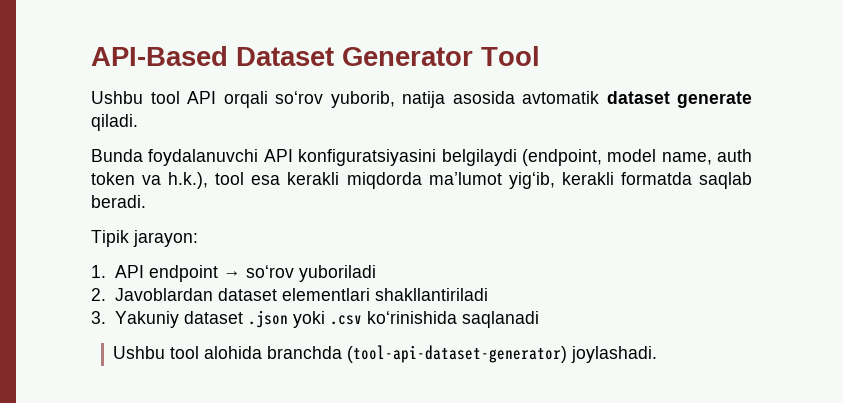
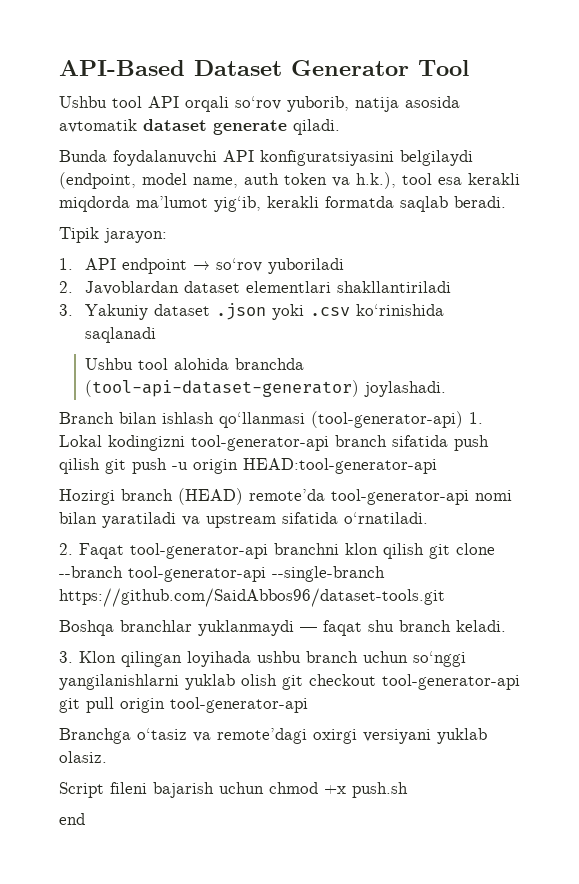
+ Branch bilan ishlash qo‘llanmasi (tool-generator-api) 1. Lokal kodingizni tool-generator-api branch sifatida push qilish git push -u origin HEAD:tool-generator-api
+ Hozirgi branch (HEAD) remote’da tool-generator-api nomi bilan yaratiladi va upstream sifatida o‘rnatiladi.
+ 2. Faqat tool-generator-api branchni klon qilish git clone --branch tool-generator-api --single-branch https://github.com/SaidAbbos96/dataset-tools.git
+ Boshqa branchlar yuklanmaydi — faqat shu branch keladi.
+ 3. Klon qilingan loyihada ushbu branch uchun so‘nggi yangilanishlarni yuklab olish git checkout tool-generator-api git pull origin tool-generator-api
+ Branchga o‘tasiz va remote’dagi oxirgi versiyani yuklab olasiz.
+ Script fileni bajarish uchun chmod +x push.sh
+ end

